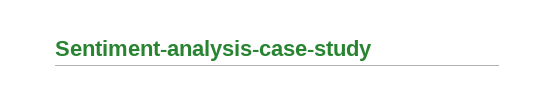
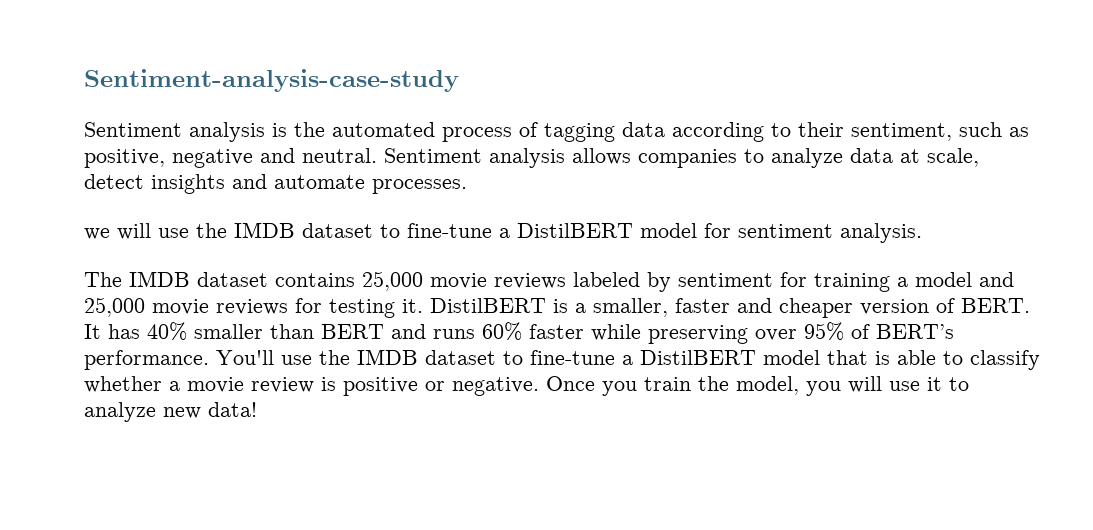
+ Sentiment analysis is the automated process of tagging data according to their sentiment, such as positive, negative and neutral. Sentiment analysis allows companies to analyze data at scale, detect insights and automate processes.
+ we will use the IMDB dataset to fine-tune a DistilBERT model for sentiment analysis.
+ The IMDB dataset contains 25,000 movie reviews labeled by sentiment for training a model and 25,000 movie reviews for testing it. DistilBERT is a smaller, faster and cheaper version of BERT. It has 40% smaller than BERT and runs 60% faster while preserving over 95% of BERT’s performance. You'll use the IMDB dataset to fine-tune a DistilBERT model that is able to classify whether a movie review is positive or negative. Once you train the model, you will use it to analyze new data!

